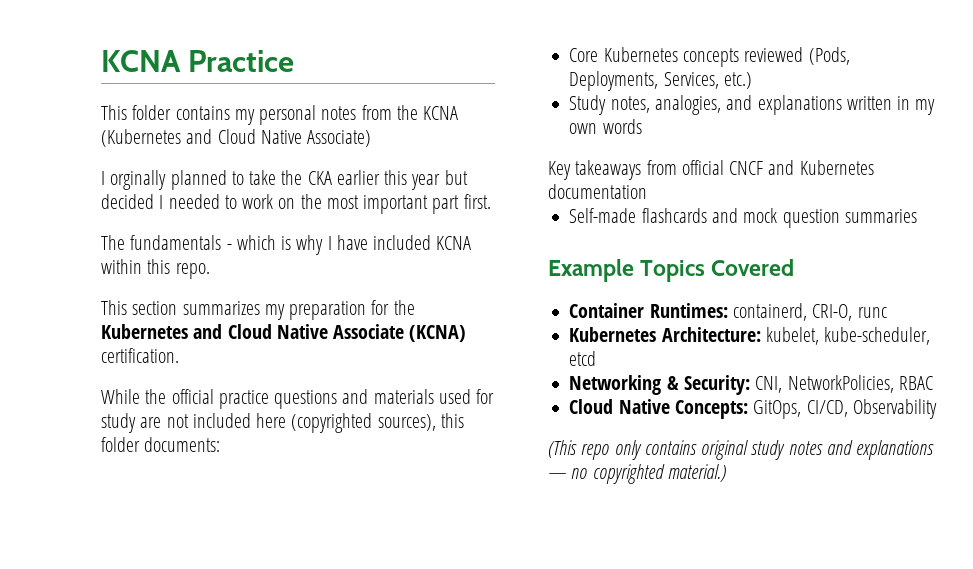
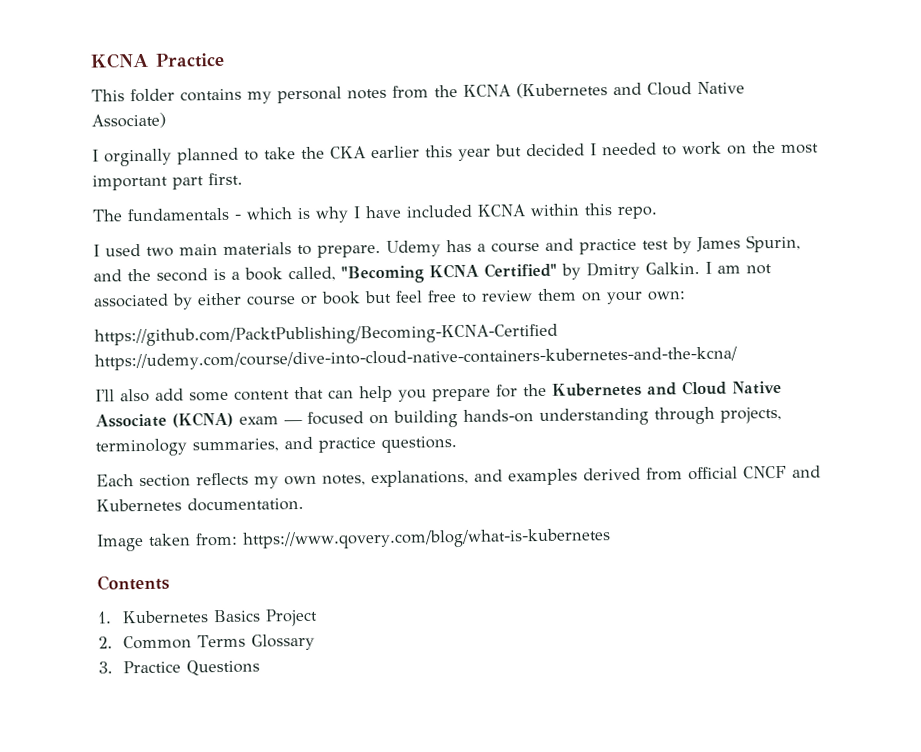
- This section summarizes my preparation for the Kubernetes and Cloud Native Associate (KCNA) certification.
- While the official practice questions and materials used for study are not included here (copyrighted sources), this folder documents:
- Core Kubernetes concepts reviewed (Pods, Deployments, Services, etc.)
- Study notes, analogies, and explanations written in my own words
- Key takeaways from official CNCF and Kubernetes documentation
- Self-made flashcards and mock question summaries
- Example Topics Covered
- Container Runtimes: containerd, CRI-O, runc
- Kubernetes Architecture: kubelet, kube-scheduler, etcd
- Networking & Security: CNI, NetworkPolicies, RBAC
- Cloud Native Concepts: GitOps, CI/CD, Observability
- (This repo only contains original study notes and explanations — no copyrighted material.)
+ I used two main materials to prepare. Udemy has a course and practice test by James Spurin, and the second is a book called, "Becoming KCNA Certified" by Dmitry Galkin. I am not associated by either course or book but feel free to review them on your own:
+ https://github.com/PacktPublishing/Becoming-KCNA-Certified https://udemy.com/course/dive-into-cloud-native-containers-kubernetes-and-the-kcna/
+ I'll also add some content that can help you prepare for the Kubernetes and Cloud Native Associate (KCNA) exam — focused on building hands-on understanding through projects, terminology summaries, and practice questions.
+ Each section reflects my own notes, explanations, and examples derived from official CNCF and Kubernetes documentation.
+ Image taken from: https://www.qovery.com/blog/what-is-kubernetes
+ Contents
+ 1. Kubernetes Basics Project
+ 2. Common Terms Glossary
+ 3. Practice Questions

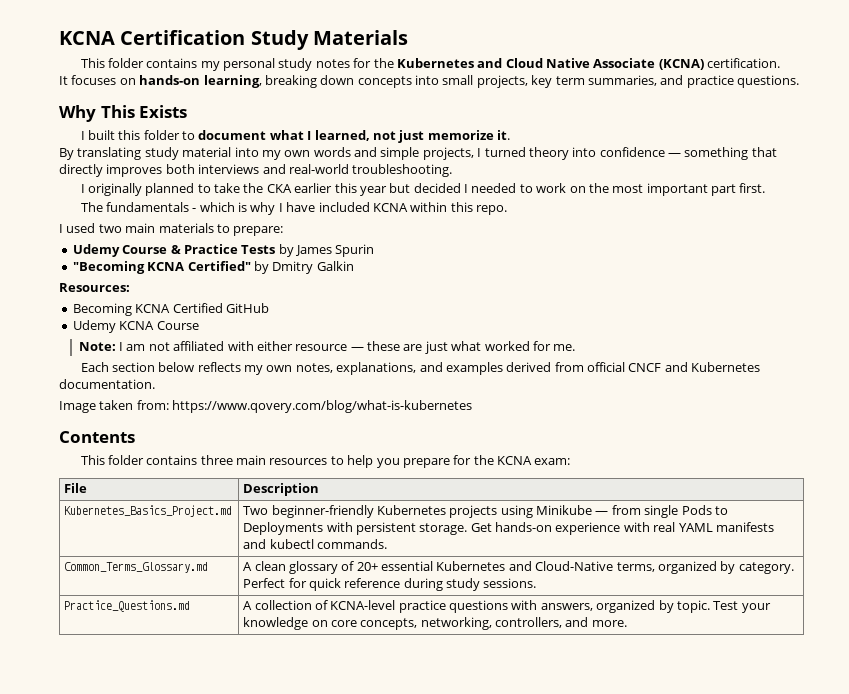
- KCNA Practice
+ KCNA Certification Study Materials
- This folder contains my personal notes from the KCNA (Kubernetes and Cloud Native Associate)
- I orginally planned to take the CKA earlier this year but decided I needed to work on the most important part first.
+ This folder contains my personal study notes for the Kubernetes and Cloud Native Associate (KCNA) certification.
+ It focuses on hands-on learning, breaking down concepts into small projects, key term summaries, and practice questions.
+ Why This Exists
+ I built this folder to document what I learned, not just memorize it.
+ By translating study material into my own words and simple projects, I turned theory into confidence — something that directly improves both interviews and real-world troubleshooting.
+ I originally planned to take the CKA earlier this year but decided I needed to work on the most important part first.
- I used two main materials to prepare. Udemy has a course and practice test by James Spurin, and the second is a book called, "Becoming KCNA Certified" by Dmitry Galkin. I am not associated by either course or book but feel free to review them on your own:
- https://github.com/PacktPublishing/Becoming-KCNA-Certified https://udemy.com/course/dive-into-cloud-native-containers-kubernetes-and-the-kcna/
- I'll also add some content that can help you prepare for the Kubernetes and Cloud Native Associate (KCNA) exam — focused on building hands-on understanding through projects, terminology summaries, and practice questions.
+ I used two main materials to prepare:
+ Udemy Course & Practice Tests by James Spurin
+ "Becoming KCNA Certified" by Dmitry Galkin
+ Resources:
+ Becoming KCNA Certified GitHub
+ Udemy KCNA Course
+ Note: I am not affiliated with either resource — these are just what worked for me.
- Each section reflects my own notes, explanations, and examples derived from official CNCF and Kubernetes documentation.
+ Each section below reflects my own notes, explanations, and examples derived from official CNCF and Kubernetes documentation.
- 1. Kubernetes Basics Project
- 2. Common Terms Glossary
- 3. Practice Questions
+ This folder contains three main resources to help you prepare for the KCNA exam:
+ File | Description
+ Kubernetes_Basics_Project.md | Two beginner-friendly Kubernetes projects using Minikube — from single Pods to Deployments with persistent storage. Get hands-on experience with real YAML manifests and kubectl commands.
+ Common_Terms_Glossary.md | A clean glossary of 20+ essential Kubernetes and Cloud-Native terms, organized by category. Perfect for quick reference during study sessions.
+ Practice_Questions.md | A collection of KCNA-level practice questions with answers, organized by topic. Test your knowledge on core concepts, networking, controllers, and more.

